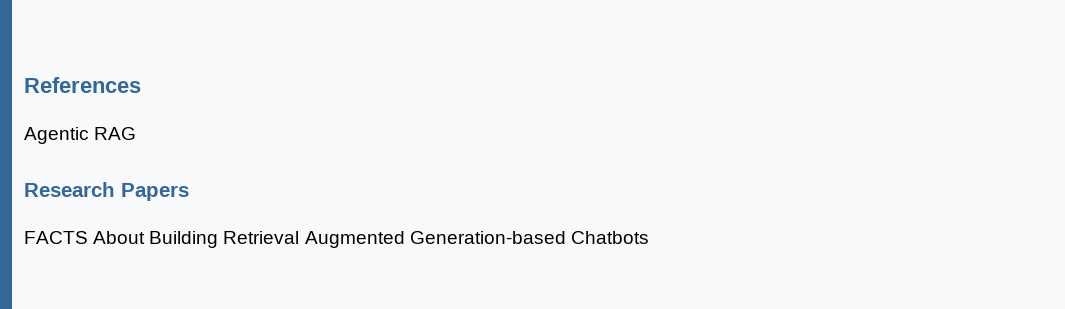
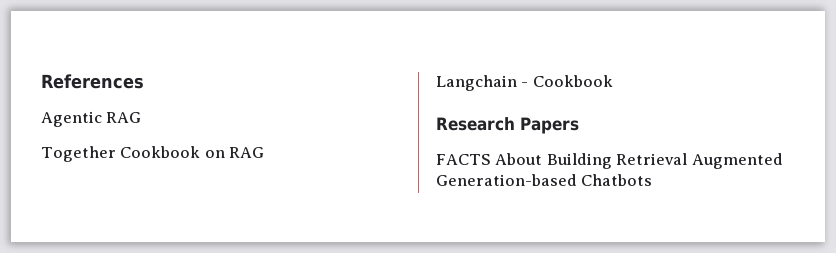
+ Together Cookbook on RAG
+ Langchain - Cookbook

